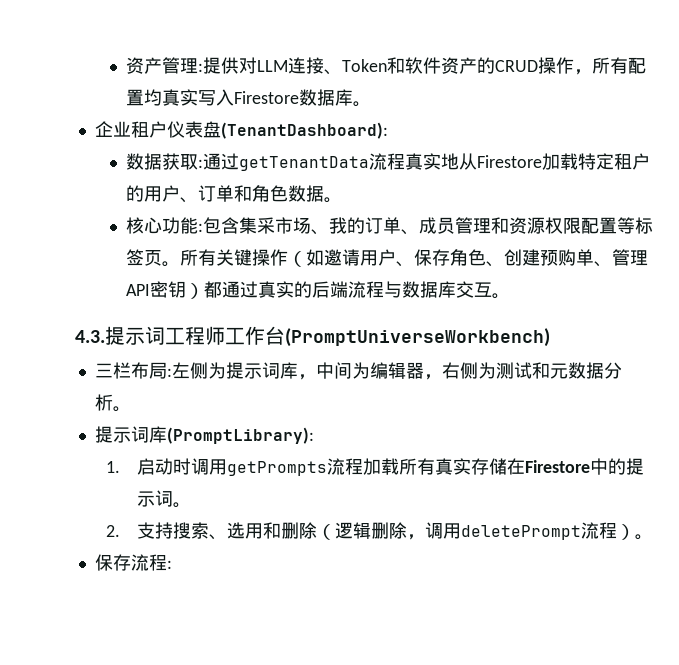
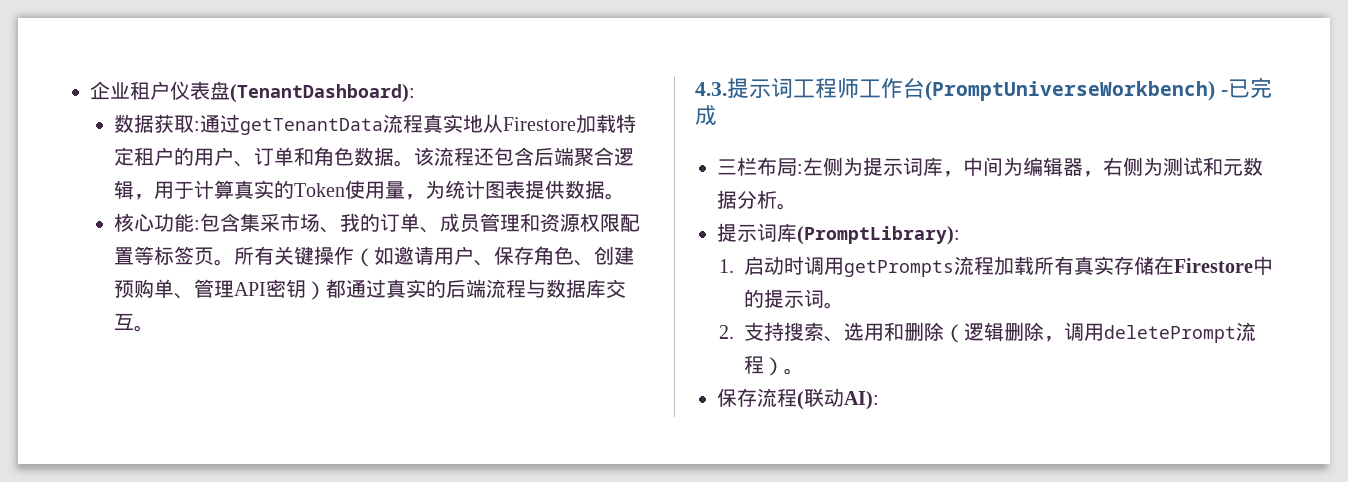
- 资产管理:提供对LLM连接、Token和软件资产的CRUD操作，所有配置均真实写入Firestore数据库。
+ 该流程还包含后端聚合逻辑，用于计算真实的Token使用量，为统计图表提供数据。
- 4.3.提示词工程师工作台(PromptUniverseWorkbench)
+ 4.3.提示词工程师工作台(PromptUniverseWorkbench) -已完成
- 保存流程:
+ 保存流程(联动AI):

